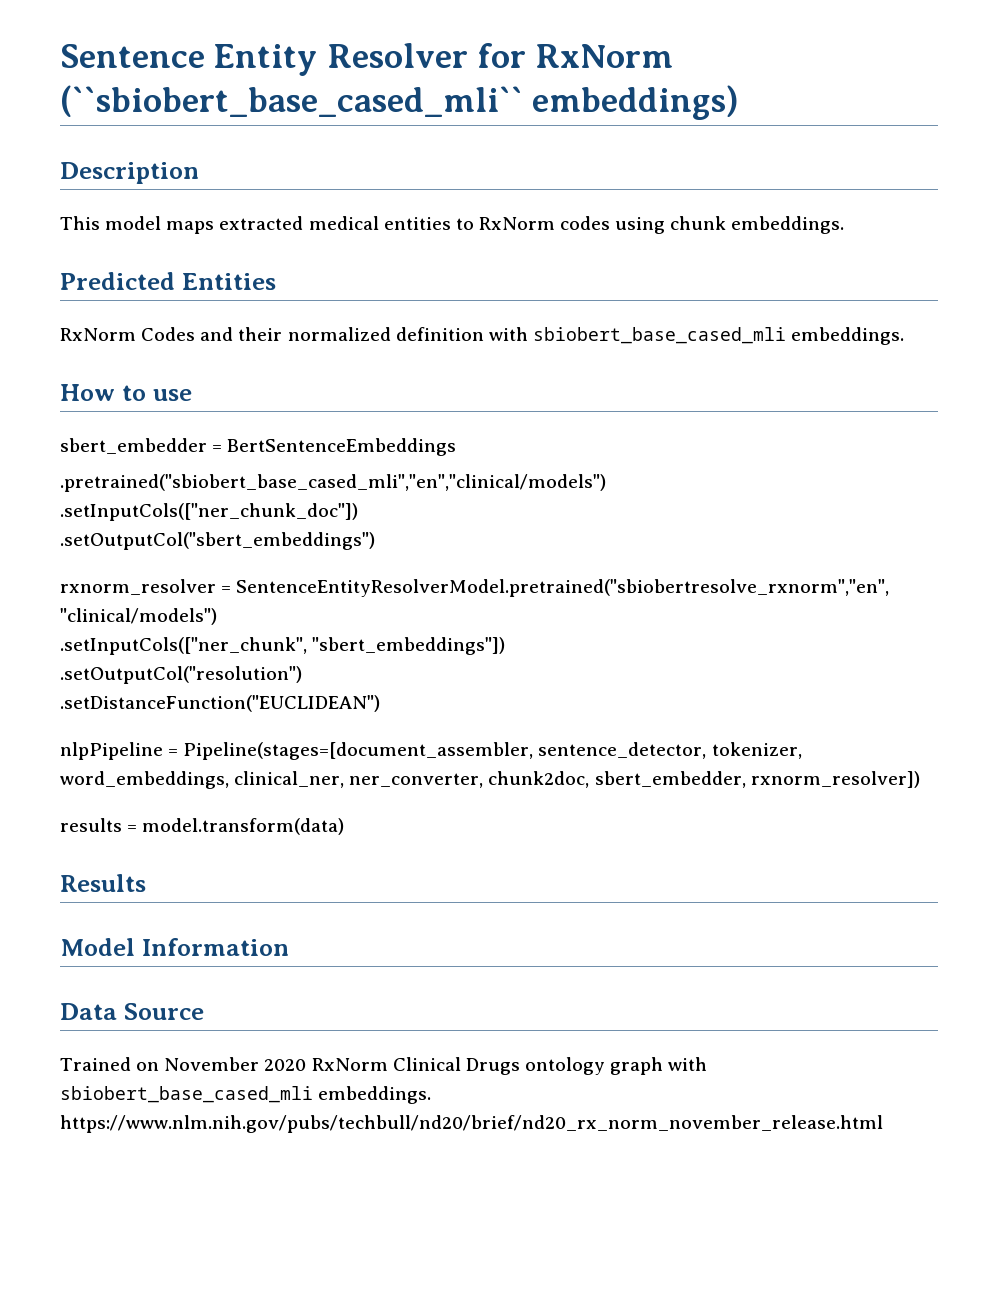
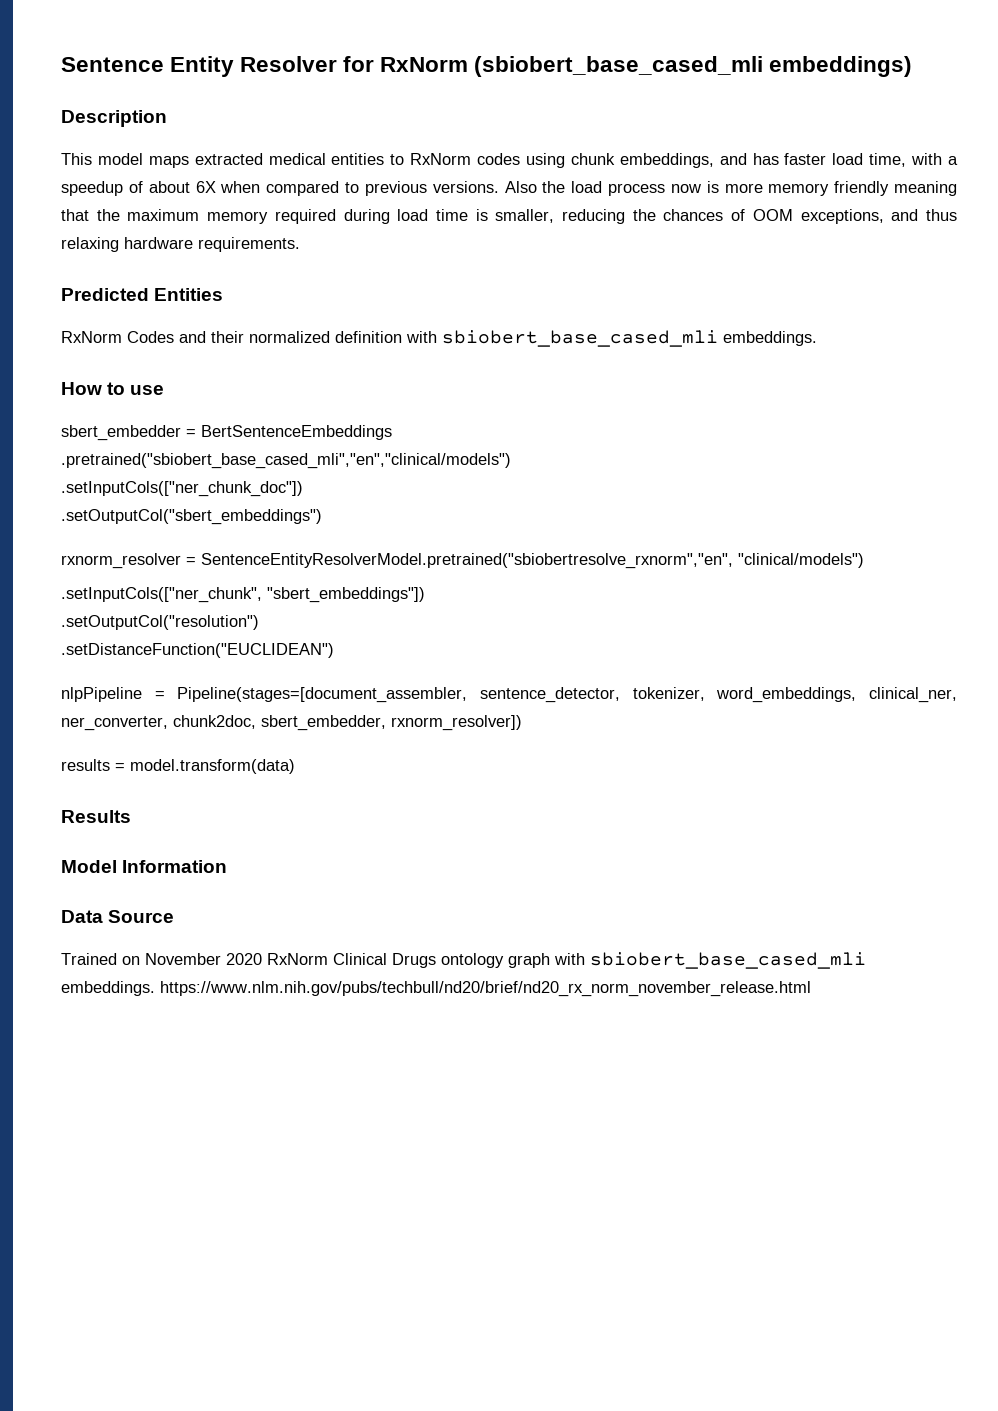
- Sentence Entity Resolver for RxNorm (``sbiobert_base_cased_mli`` embeddings)
+ Sentence Entity Resolver for RxNorm (sbiobert_base_cased_mli embeddings)
- This model maps extracted medical entities to RxNorm codes using chunk embeddings.
+ This model maps extracted medical entities to RxNorm codes using chunk embeddings, and has faster load time, with a speedup of about 6X when compared to previous versions. Also the load process now is more memory friendly meaning that the maximum memory required during load time is smaller, reducing the chances of OOM exceptions, and thus relaxing hardware requirements.

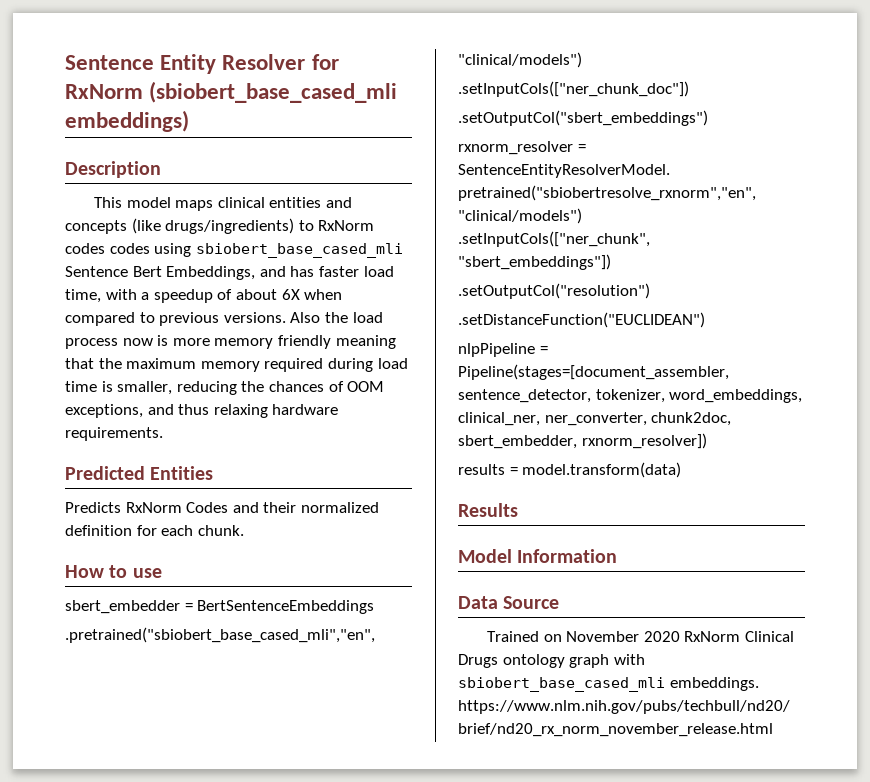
- This model maps extracted medical entities to RxNorm codes using chunk embeddings, and has faster load time, with a speedup of about 6X when compared to previous versions.
+ This model maps clinical entities and concepts (like drugs/ingredients) to RxNorm codes codes using sbiobert_base_cased_mli Sentence Bert Embeddings, and has faster load time, with a speedup of about 6X when compared to previous versions.
- RxNorm Codes and their normalized definition with sbiobert_base_cased_mli embeddings.
+ Predicts RxNorm Codes and their normalized definition for each chunk.

